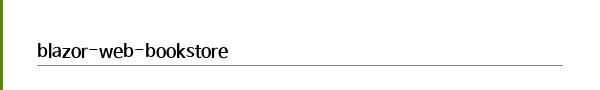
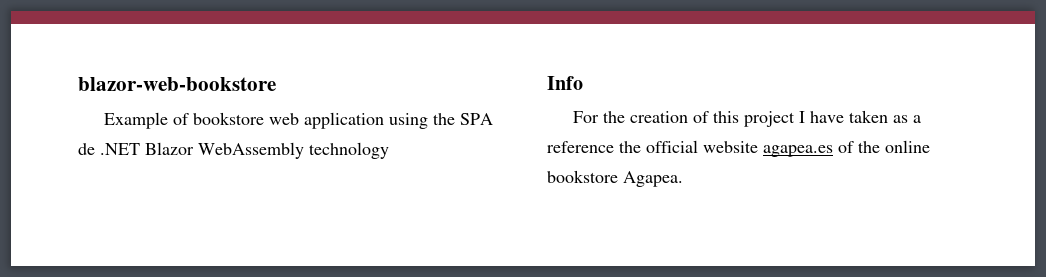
+ Example of bookstore web application using the SPA de .NET Blazor WebAssembly technology
+ Info
+ For the creation of this project I have taken as a reference the official website agapea.es of the online bookstore Agapea.

